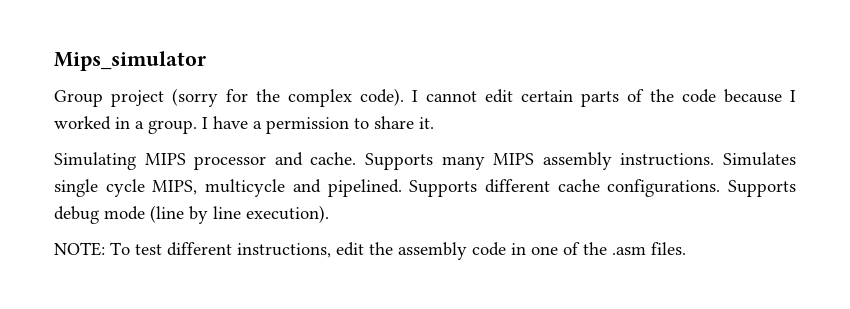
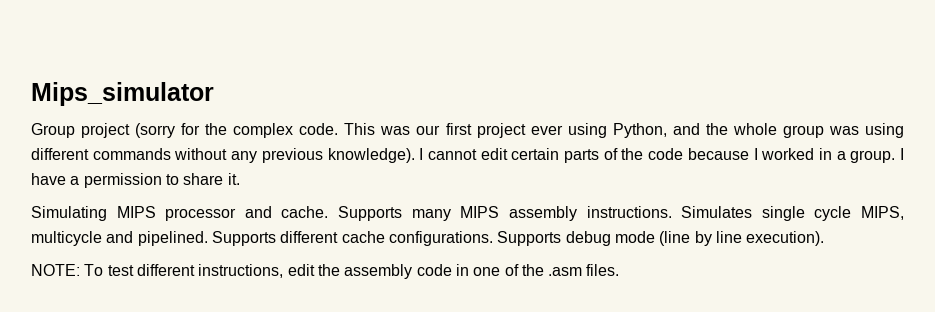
- Group project (sorry for the complex code).
+ Group project (sorry for the complex code. This was our first project ever using Python, and the whole group was using different commands without any previous knowledge).

